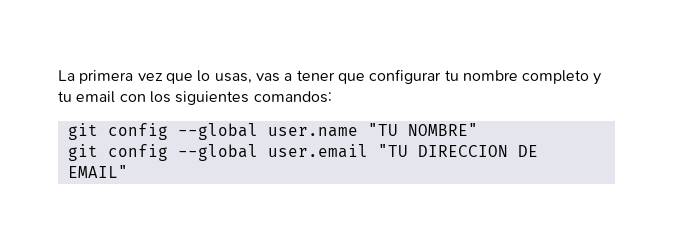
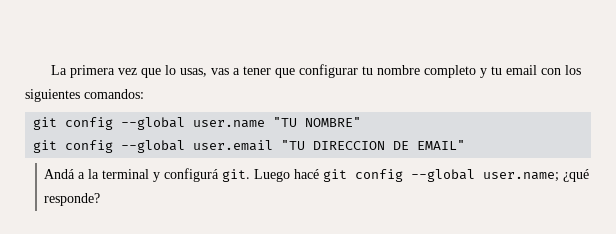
+ Andá a la terminal y configurá git. Luego hacé git config --global user.name; ¿qué responde?

